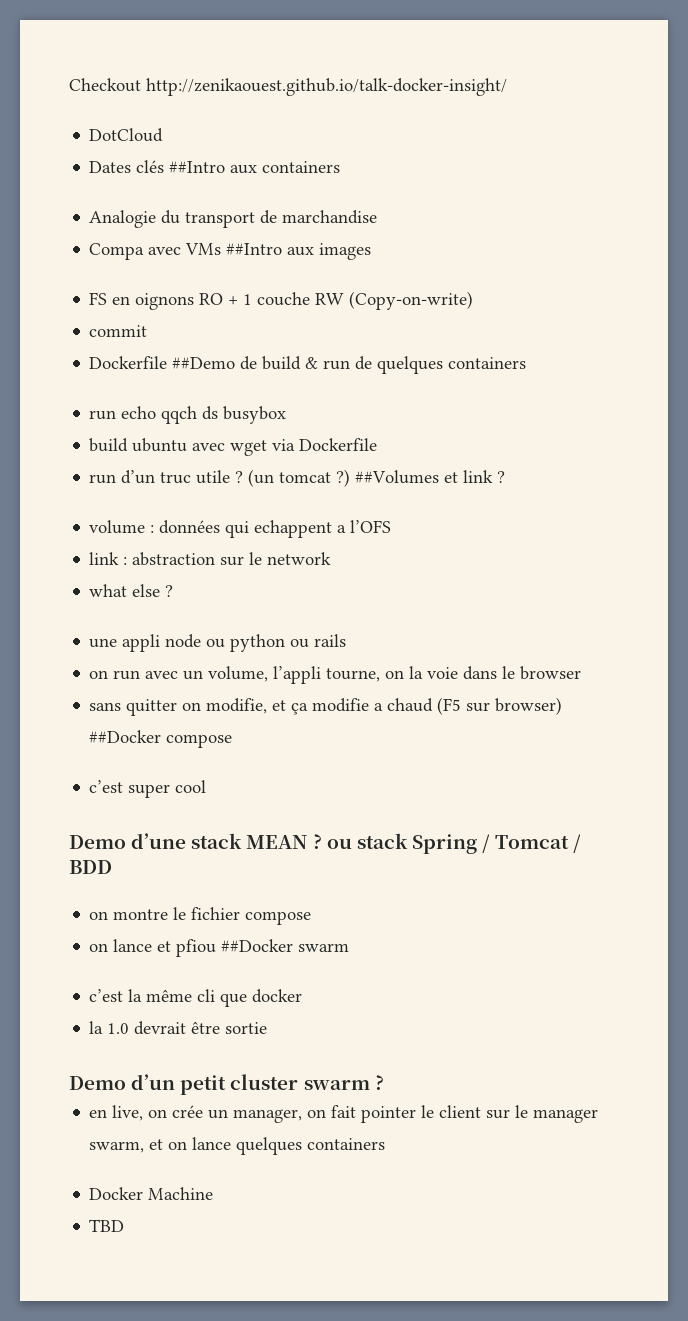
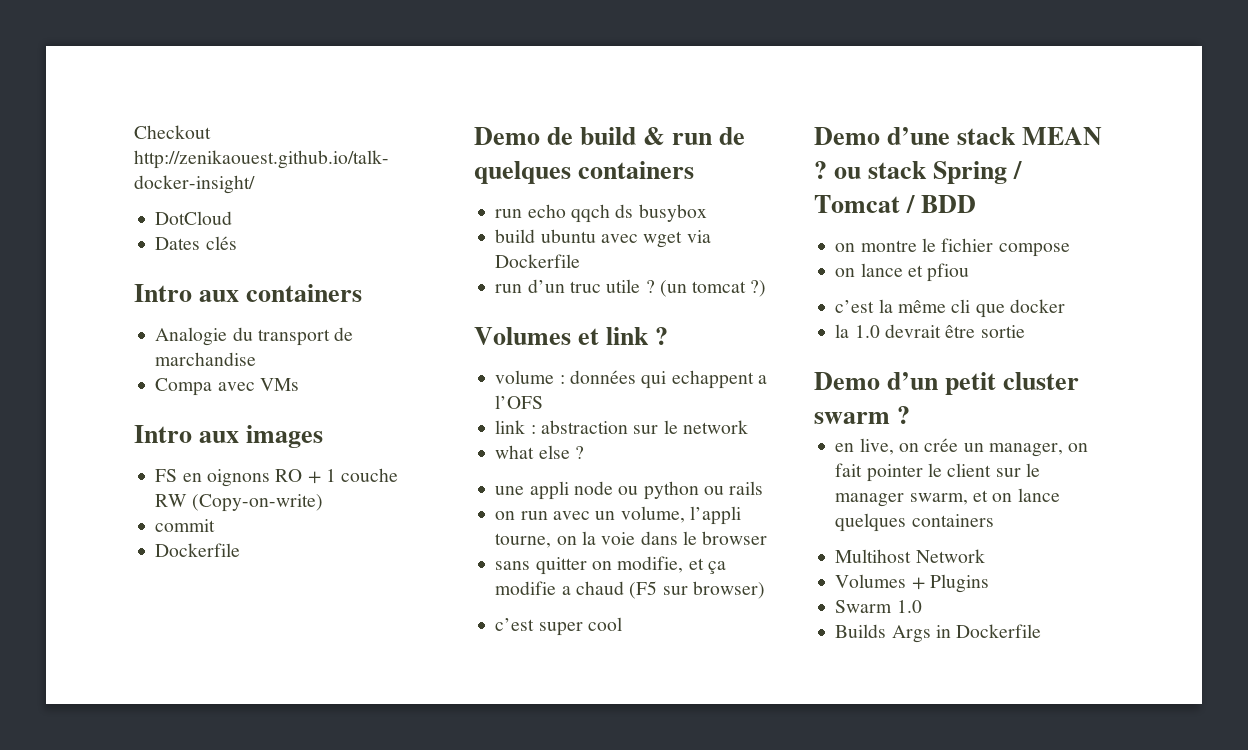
- Dates clés ##Intro aux containers
+ Dates clés
+ Intro aux containers
- Compa avec VMs ##Intro aux images
+ Compa avec VMs
+ Intro aux images
  commit
- Dockerfile ##Demo de build & run de quelques containers
+ Dockerfile
+ Demo de build & run de quelques containers
- (un tomcat ?) ##Volumes et link ?
+ (un tomcat ?)
+ Volumes et link ?
- sans quitter on modifie, et ça modifie a chaud (F5 sur browser) ##Docker compose
+ sans quitter on modifie, et ça modifie a chaud (F5 sur browser)
- on lance et pfiou ##Docker swarm
+ on lance et pfiou
- Docker Machine
- TBD
+ Multihost Network
+ Volumes + Plugins
+ Swarm 1.0
+ Builds Args in Dockerfile

